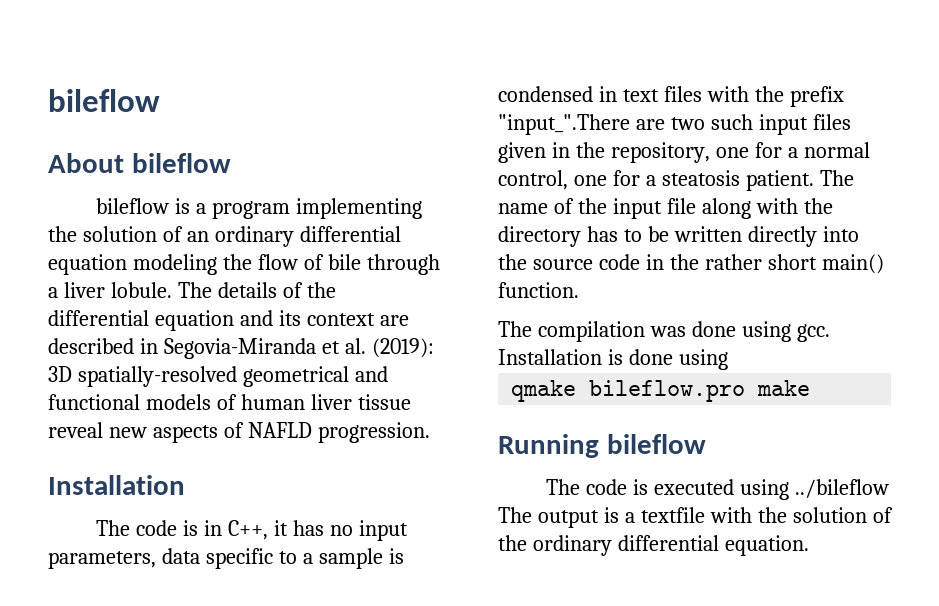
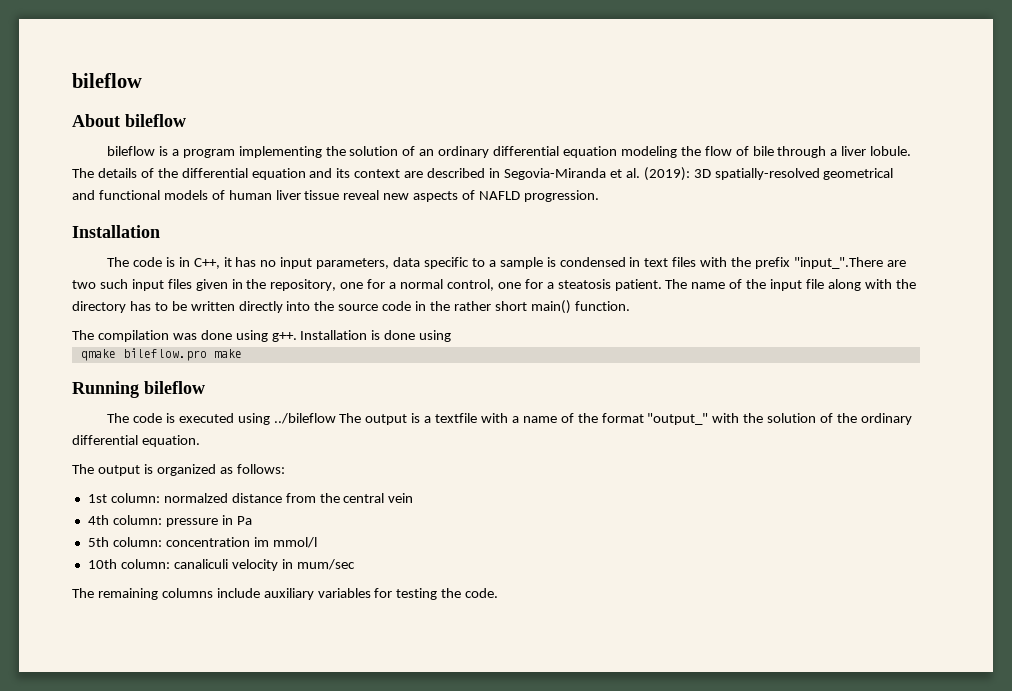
- The compilation was done using gcc.
+ The compilation was done using g++.
- The code is executed using ../bileflow The output is a textfile with the solution of the ordinary differential equation.
+ The code is executed using ../bileflow The output is a textfile with a name of the format "output_" with the solution of the ordinary differential equation.
+ The output is organized as follows:
+ 1st column: normalzed distance from the central vein
+ 4th column: pressure in Pa
+ 5th column: concentration im mmol/l
+ 10th column: canaliculi velocity in mum/sec
+ The remaining columns include auxiliary variables for testing the code.

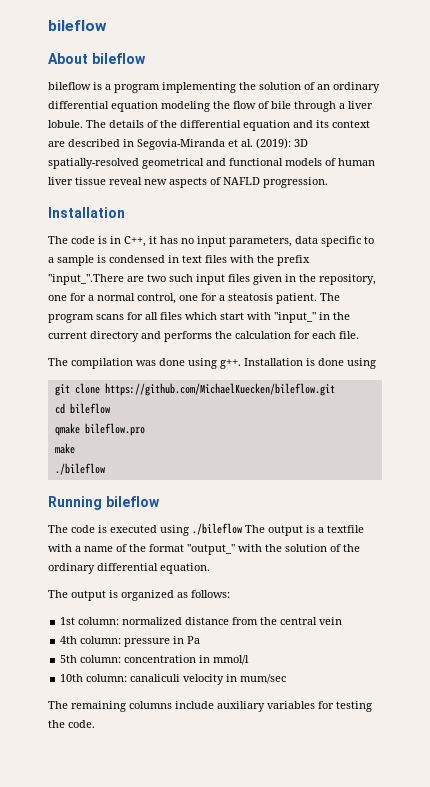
- The name of the input file along with the directory has to be written directly into the source code in the rather short main() function.
+ The program scans for all files which start with "input_" in the current directory and performs the calculation for each file.
+ git clone https://github.com/MichaelKuecken/bileflow.git
+ cd bileflow
- qmake bileflow.pro make
+ qmake bileflow.pro
+ make
+ ./bileflow
- The code is executed using ../bileflow The output is a textfile with a name of the format "output_" with the solution of the ordinary differential equation.
+ The code is executed using ./bileflow The output is a textfile with a name of the format "output_" with the solution of the ordinary differential equation.
- 1st column: normalzed distance from the central vein
+ 1st column: normalized distance from the central vein
- 5th column: concentration im mmol/l
+ 5th column: concentration in mmol/l

